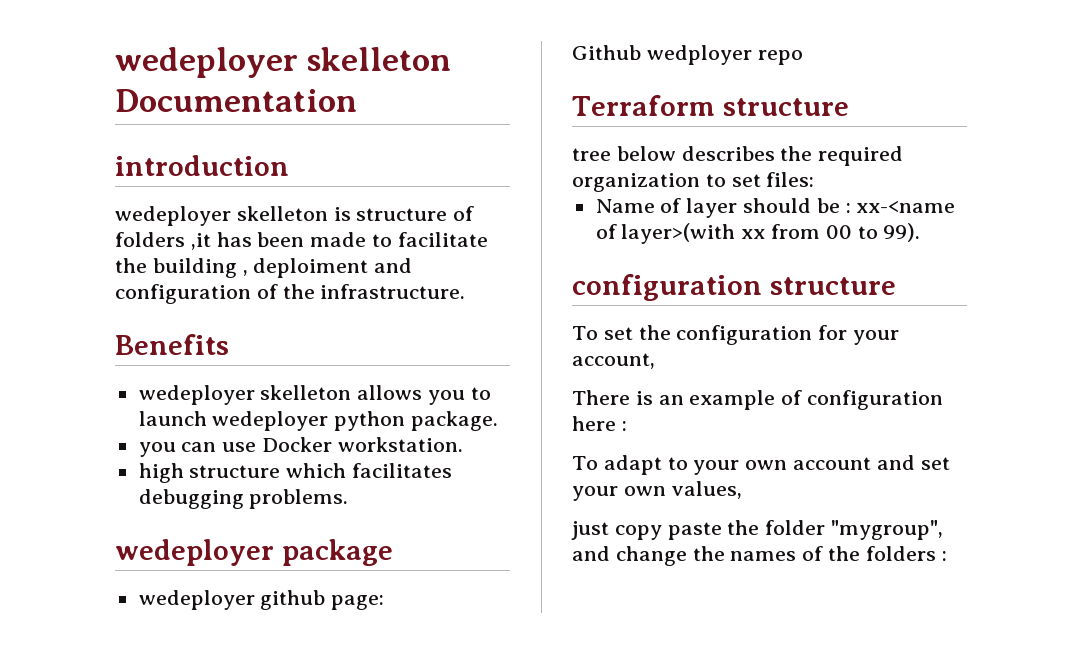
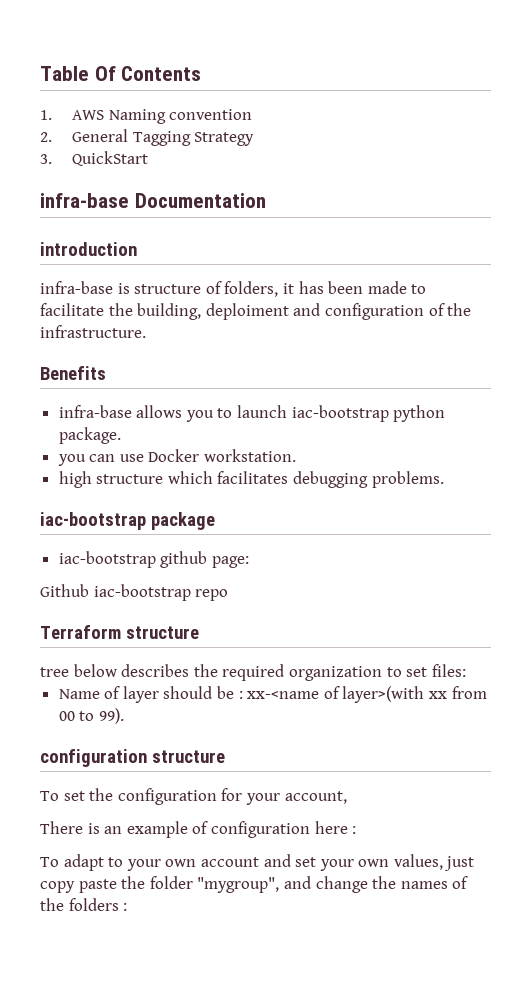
- wedeployer skelleton Documentation
+ Table Of Contents
+ 1. AWS Naming convention
+ 2. General Tagging Strategy
+ 3. QuickStart
+ infra-base Documentation
- wedeployer skelleton is structure of folders ,it has been made to facilitate the building , deploiment and configuration of the infrastructure.
+ infra-base is structure of folders, it has been made to facilitate the building, deploiment and configuration of the infrastructure.
- wedeployer skelleton allows you to launch wedeployer python package.
+ infra-base allows you to launch iac-bootstrap python package.
- wedeployer package
+ iac-bootstrap package
- wedeployer github page:
+ iac-bootstrap github page:
- Github wedployer repo
+ Github iac-bootstrap repo
- To adapt to your own account and set your own values,
- just copy paste the folder "mygroup", and change the names of the folders :
+ To adapt to your own account and set your own values, just copy paste the folder "mygroup", and change the names of the folders :

